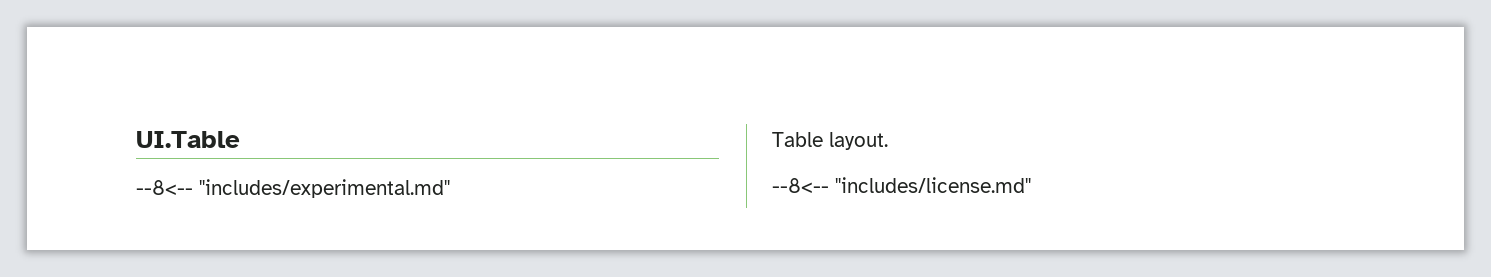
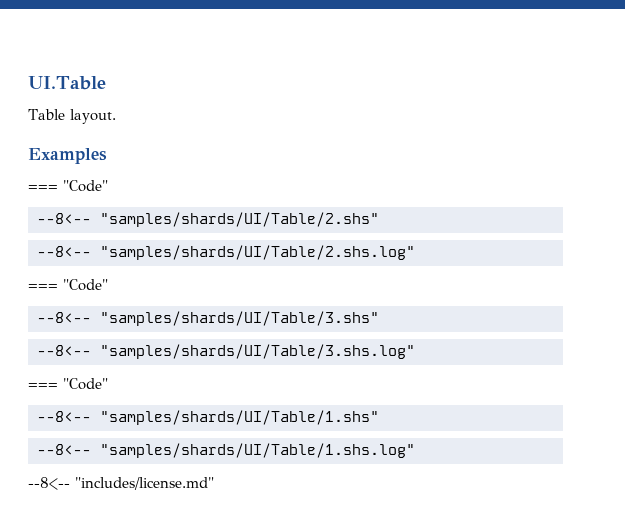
- --8<-- "includes/experimental.md"
+ Examples
+ === "Code"
+ --8<-- "samples/shards/UI/Table/2.shs"
+ --8<-- "samples/shards/UI/Table/2.shs.log"
+ === "Code"
+ --8<-- "samples/shards/UI/Table/3.shs"
+ --8<-- "samples/shards/UI/Table/3.shs.log"
+ === "Code"
+ --8<-- "samples/shards/UI/Table/1.shs"
+ --8<-- "samples/shards/UI/Table/1.shs.log"

